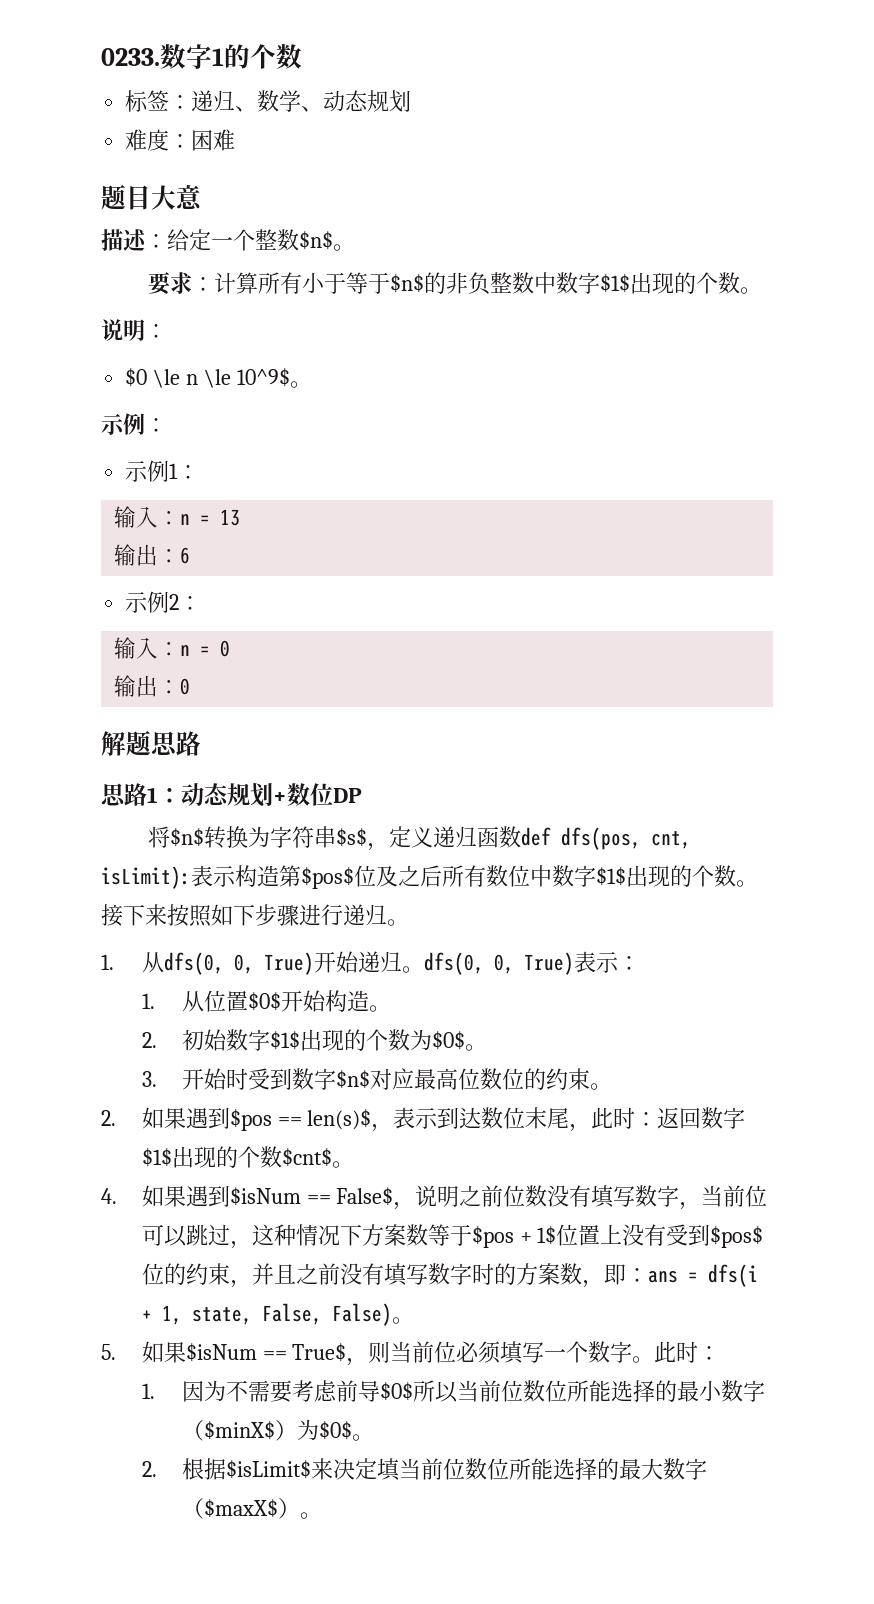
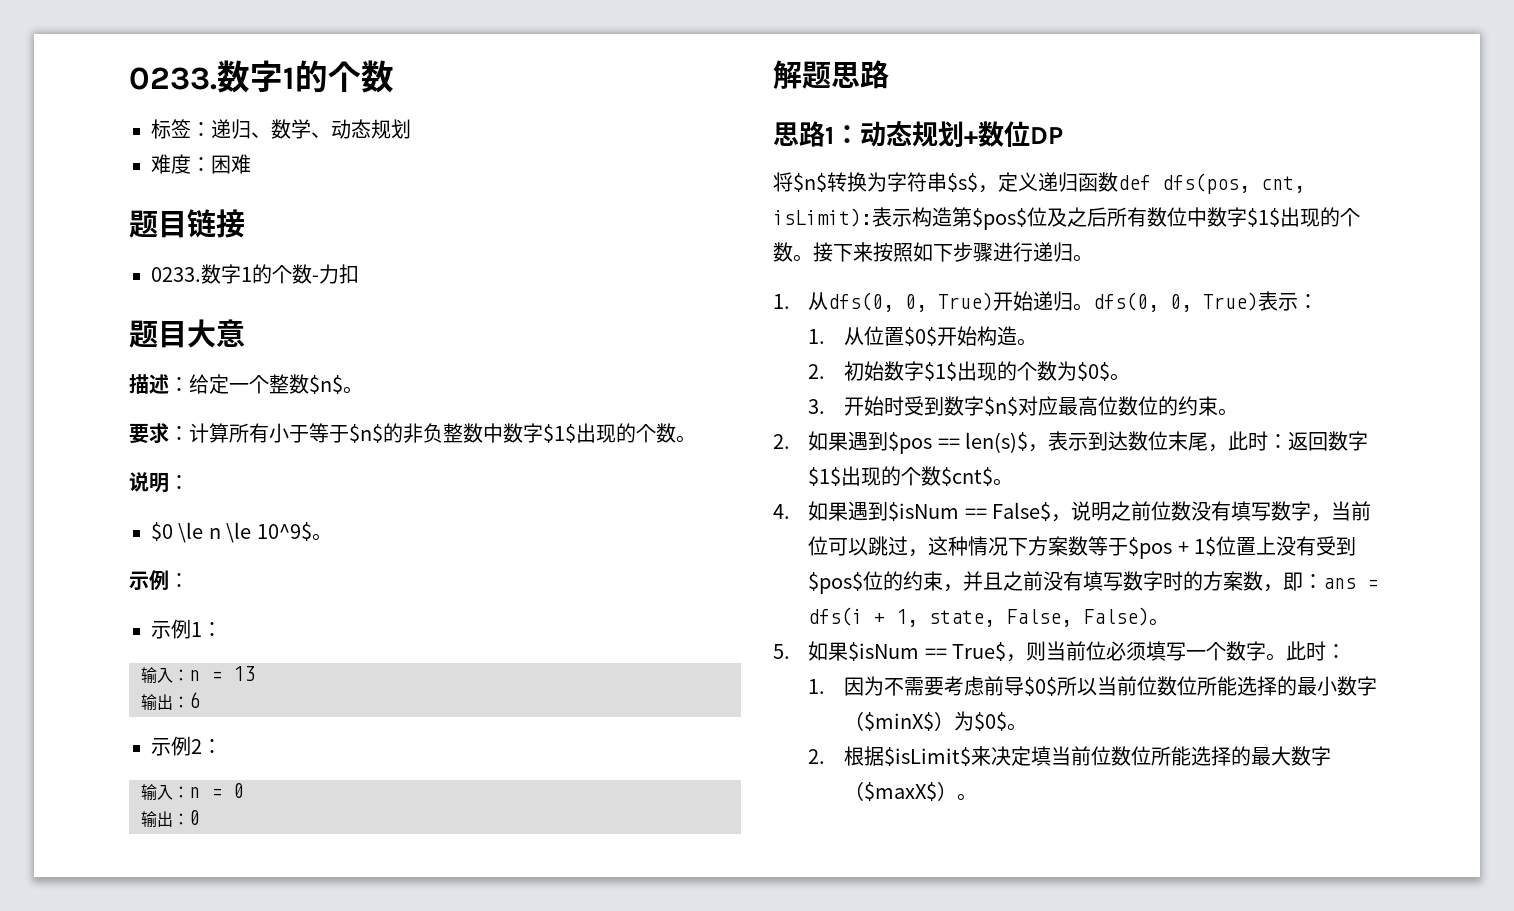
+ 题目链接
+ 0233.数字1的个数-力扣

